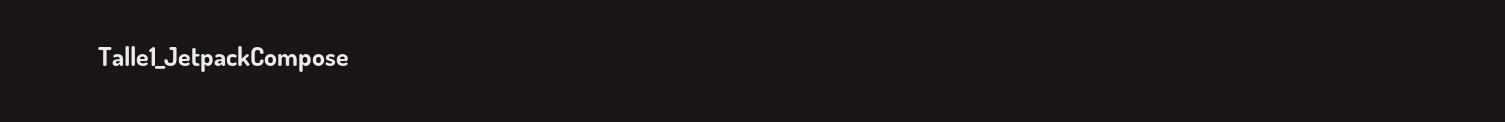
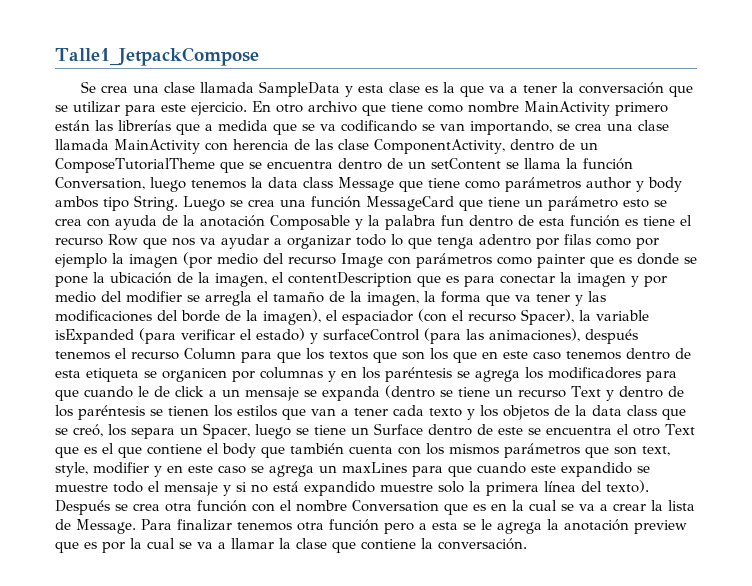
+ Se crea una clase llamada SampleData y esta clase es la que va a tener la conversación que se utilizar para este ejercicio. En otro archivo que tiene como nombre MainActivity primero están las librerías que a medida que se va codificando se van importando, se crea una clase llamada MainActivity con herencia de las clase ComponentActivity, dentro de un ComposeTutorialTheme que se encuentra dentro de un setContent se llama la función Conversation, luego tenemos la data class Message que tiene como parámetros author y body ambos tipo String. Luego se crea una función MessageCard que tiene un parámetro esto se crea con ayuda de la anotación Composable y la palabra fun dentro de esta función es tiene el recurso Row que nos va ayudar a organizar todo lo que tenga adentro por filas como por ejemplo la imagen (por medio del recurso Image con parámetros como painter que es donde se pone la ubicación de la imagen, el contentDescription que es para conectar la imagen y por medio del modifier se arregla el tamaño de la imagen, la forma que va tener y las modificaciones del borde de la imagen), el espaciador (con el recurso Spacer), la variable isExpanded (para verificar el estado) y surfaceControl (para las animaciones), después tenemos el recurso Column para que los textos que son los que en este caso tenemos dentro de esta etiqueta se organicen por columnas y en los paréntesis se agrega los modificadores para que cuando le de click a un mensaje se expanda (dentro se tiene un recurso Text y dentro de los paréntesis se tienen los estilos que van a tener cada texto y los objetos de la data class que se creó, los separa un Spacer, luego se tiene un Surface dentro de este se encuentra el otro Text que es el que contiene el body que también cuenta con los mismos parámetros que son text, style, modifier y en este caso se agrega un maxLines para que cuando este expandido se muestre todo el mensaje y si no está expandido muestre solo la primera línea del texto). Después se crea otra función con el nombre Conversation que es en la cual se va a crear la lista de Message. Para finalizar tenemos otra función pero a esta se le agrega la anotación preview que es por la cual se va a llamar la clase que contiene la conversación.

